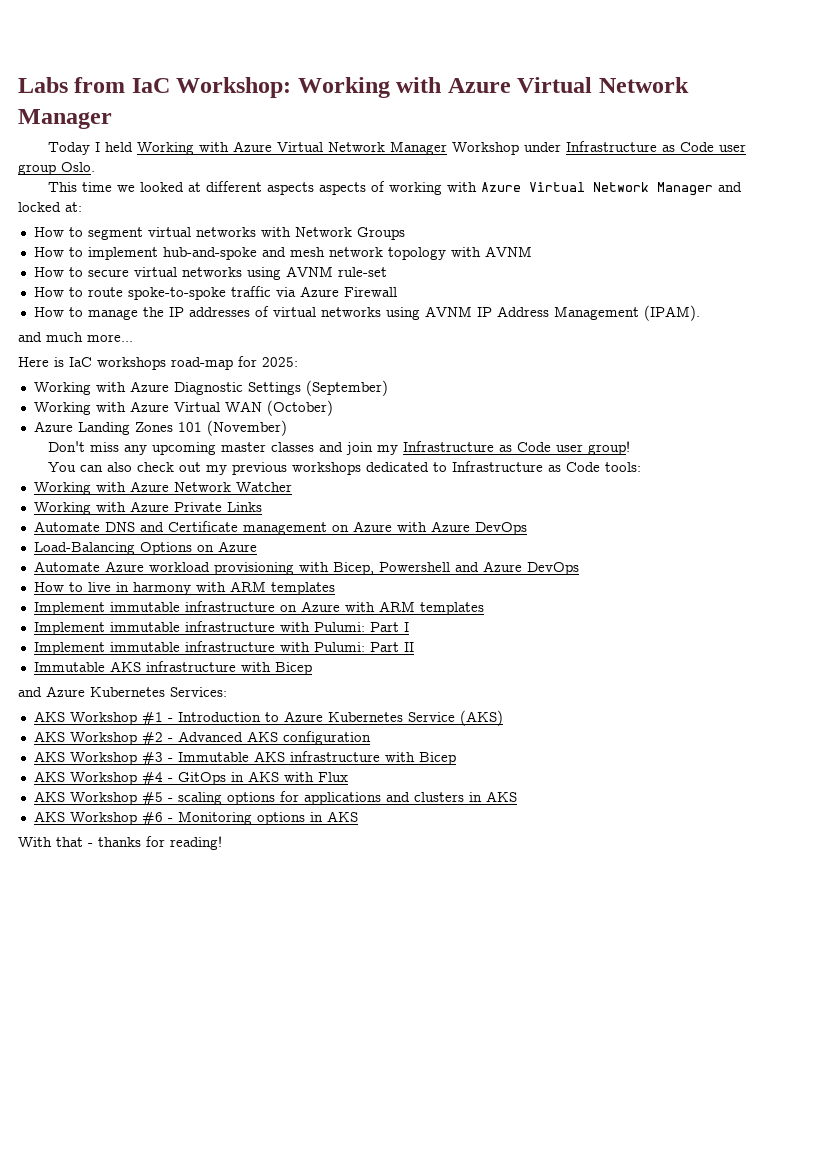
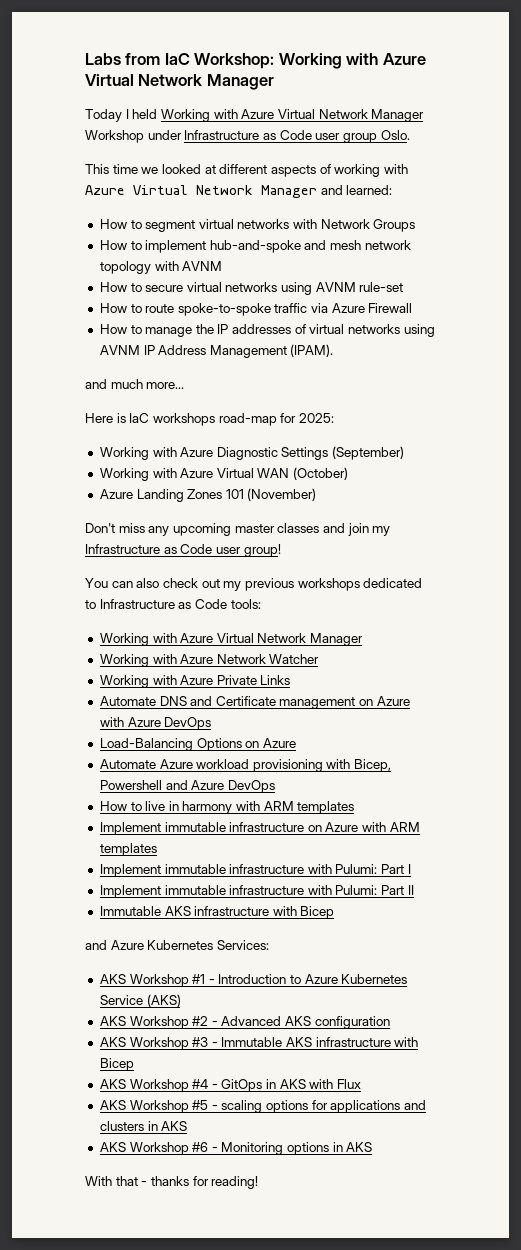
- This time we looked at different aspects aspects of working with Azure Virtual Network Manager and locked at:
+ This time we looked at different aspects of working with Azure Virtual Network Manager and learned:
  You can also check out my previous workshops dedicated to Infrastructure as Code tools:
+ Working with Azure Virtual Network Manager

